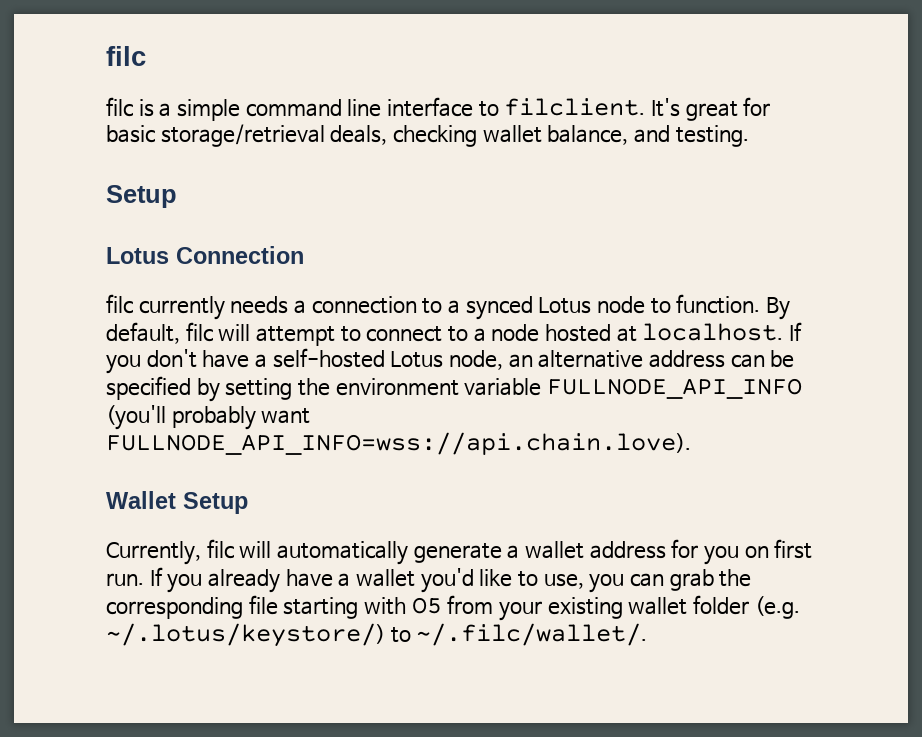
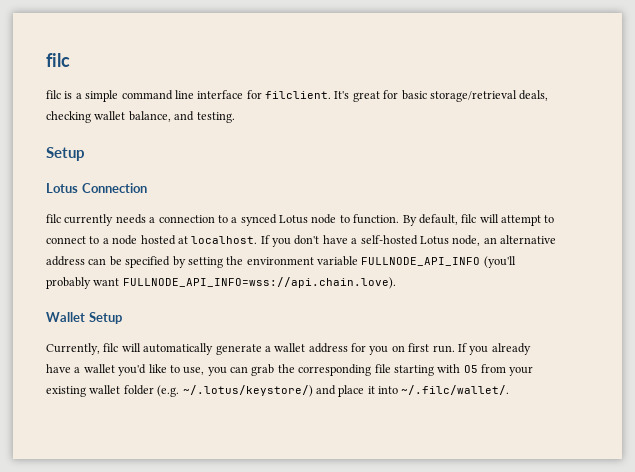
- filc is a simple command line interface to filclient.
+ filc is a simple command line interface for filclient.
- If you already have a wallet you'd like to use, you can grab the corresponding file starting with O5 from your existing wallet folder (e.g. ~/.lotus/keystore/) to ~/.filc/wallet/.
+ If you already have a wallet you'd like to use, you can grab the corresponding file starting with O5 from your existing wallet folder (e.g. ~/.lotus/keystore/) and place it into ~/.filc/wallet/.

